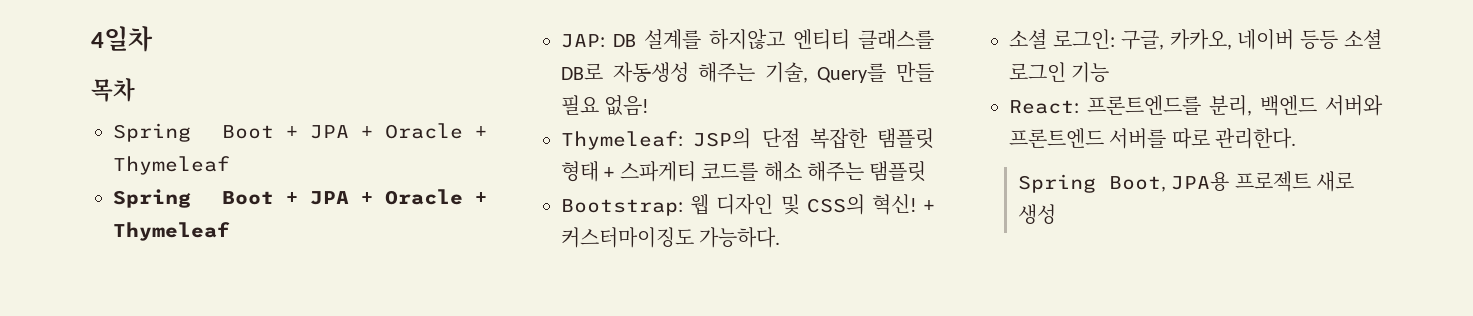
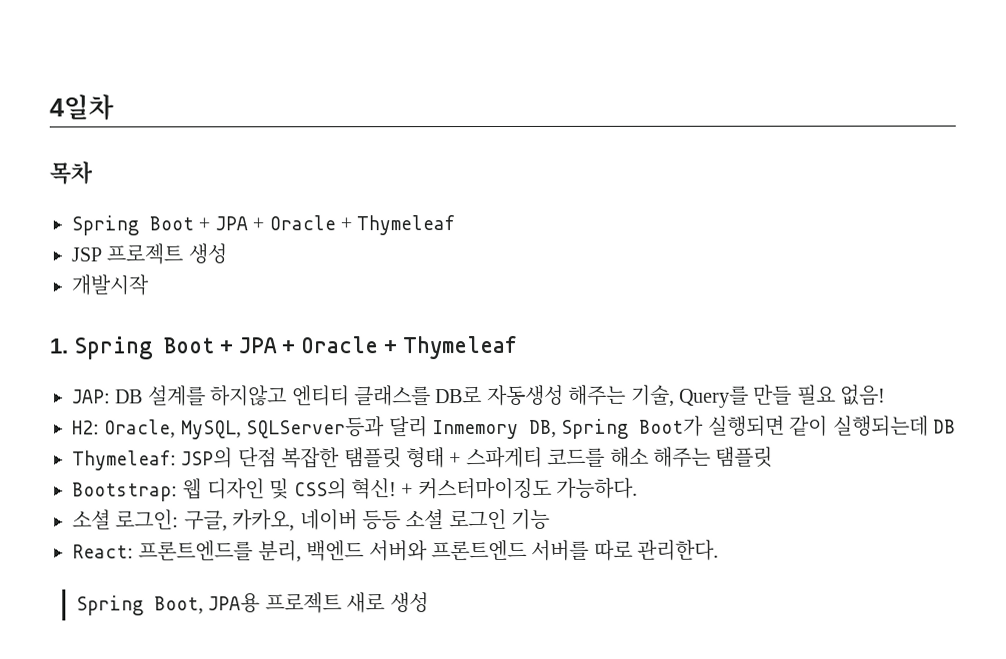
  목차
  Spring Boot + JPA + Oracle + Thymeleaf
- Spring Boot + JPA + Oracle + Thymeleaf
+ JSP 프로젝트 생성
+ 개발시작
+ 1. Spring Boot + JPA + Oracle + Thymeleaf
+ H2: Oracle, MySQL, SQLServer등과 달리 Inmemory DB, Spring Boot가 실행되면 같이 실행되는데 DB

